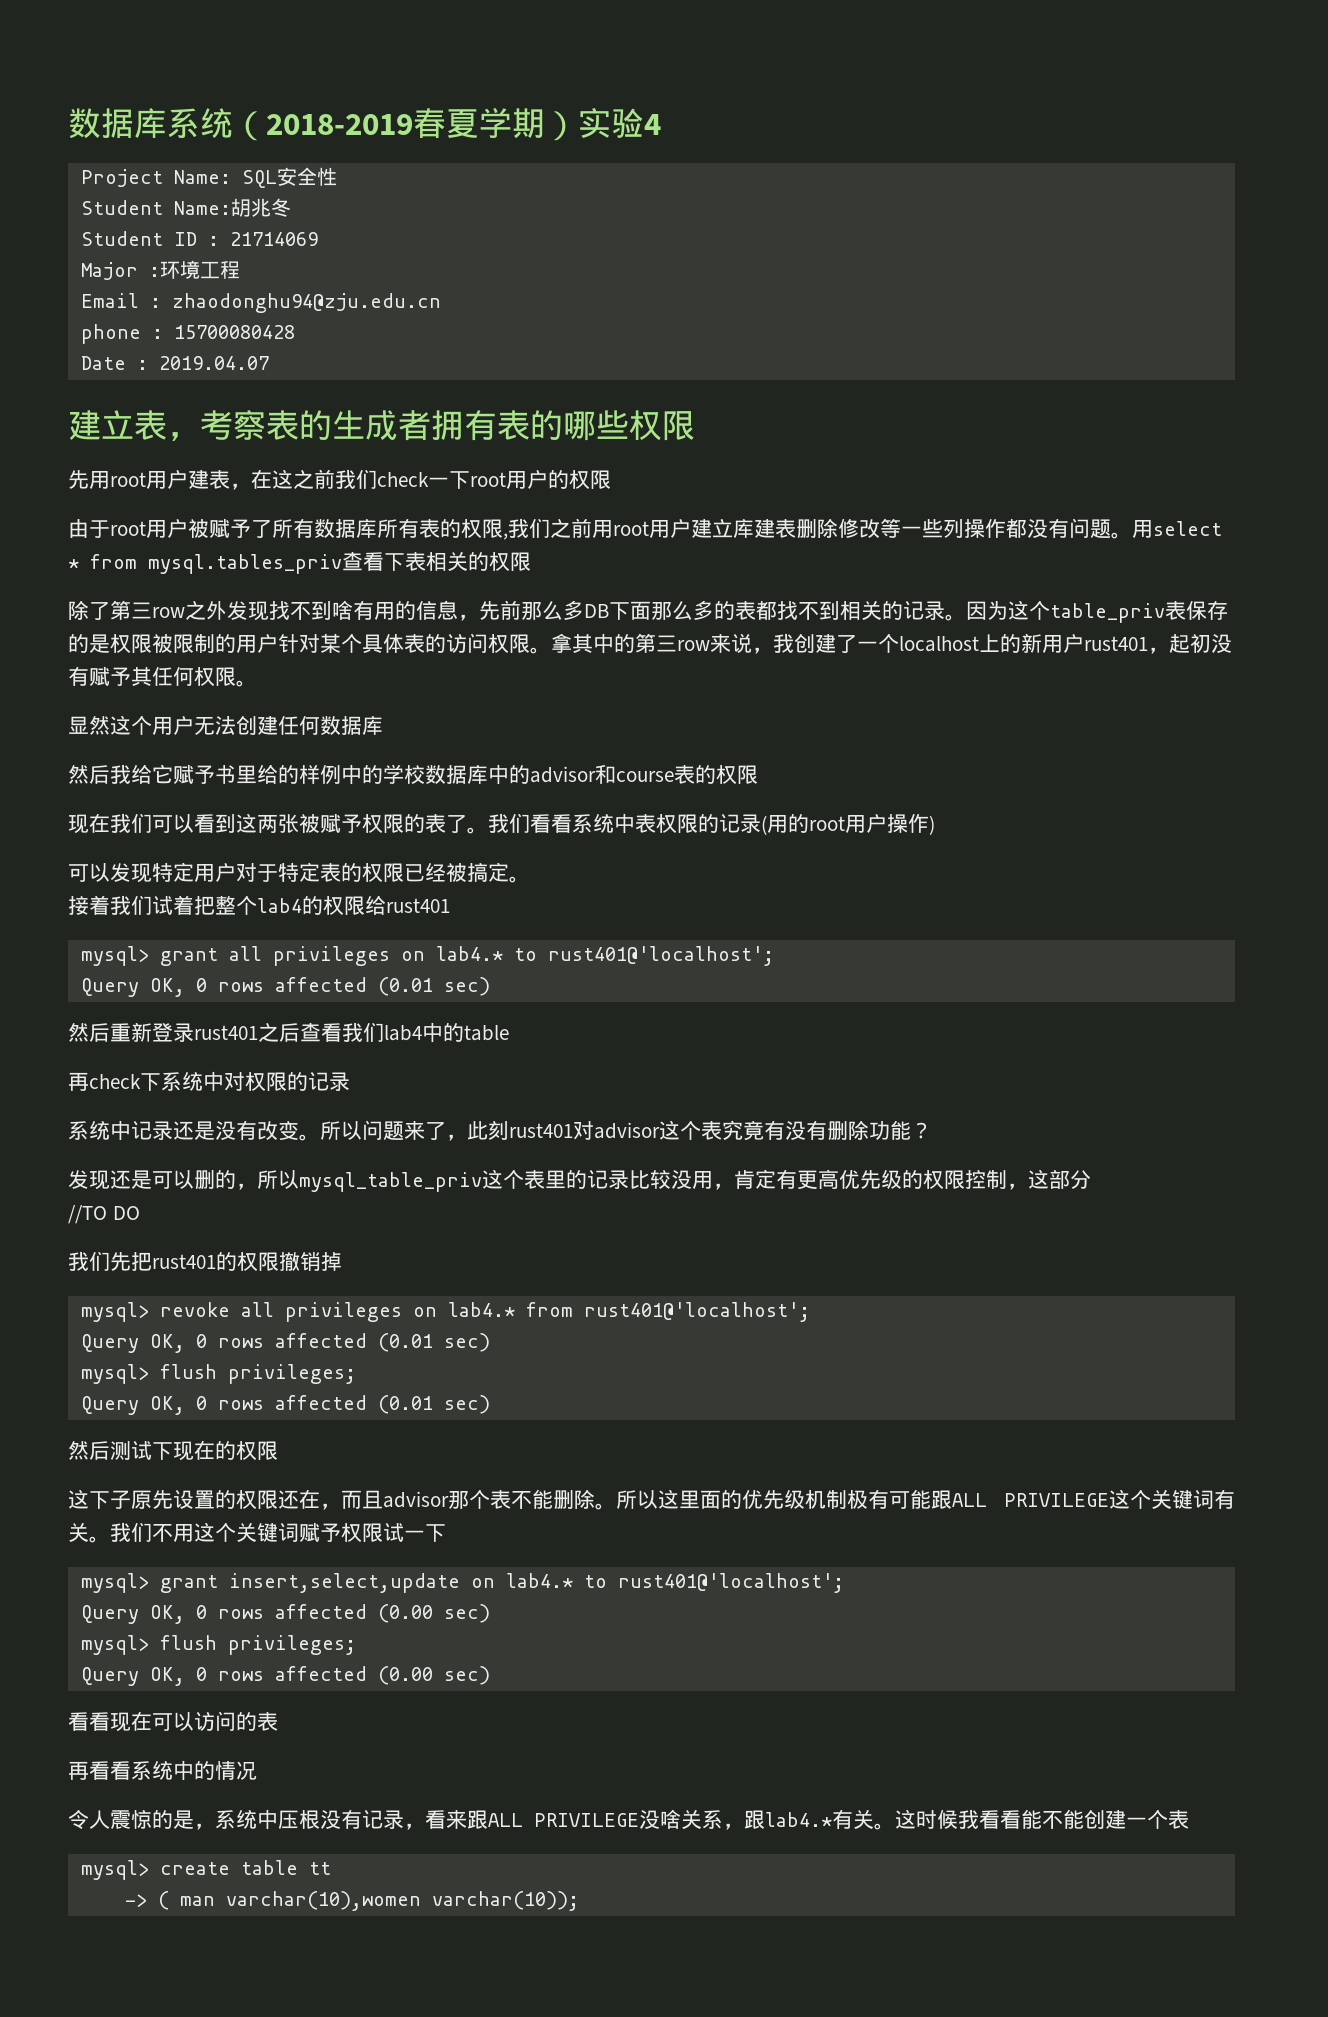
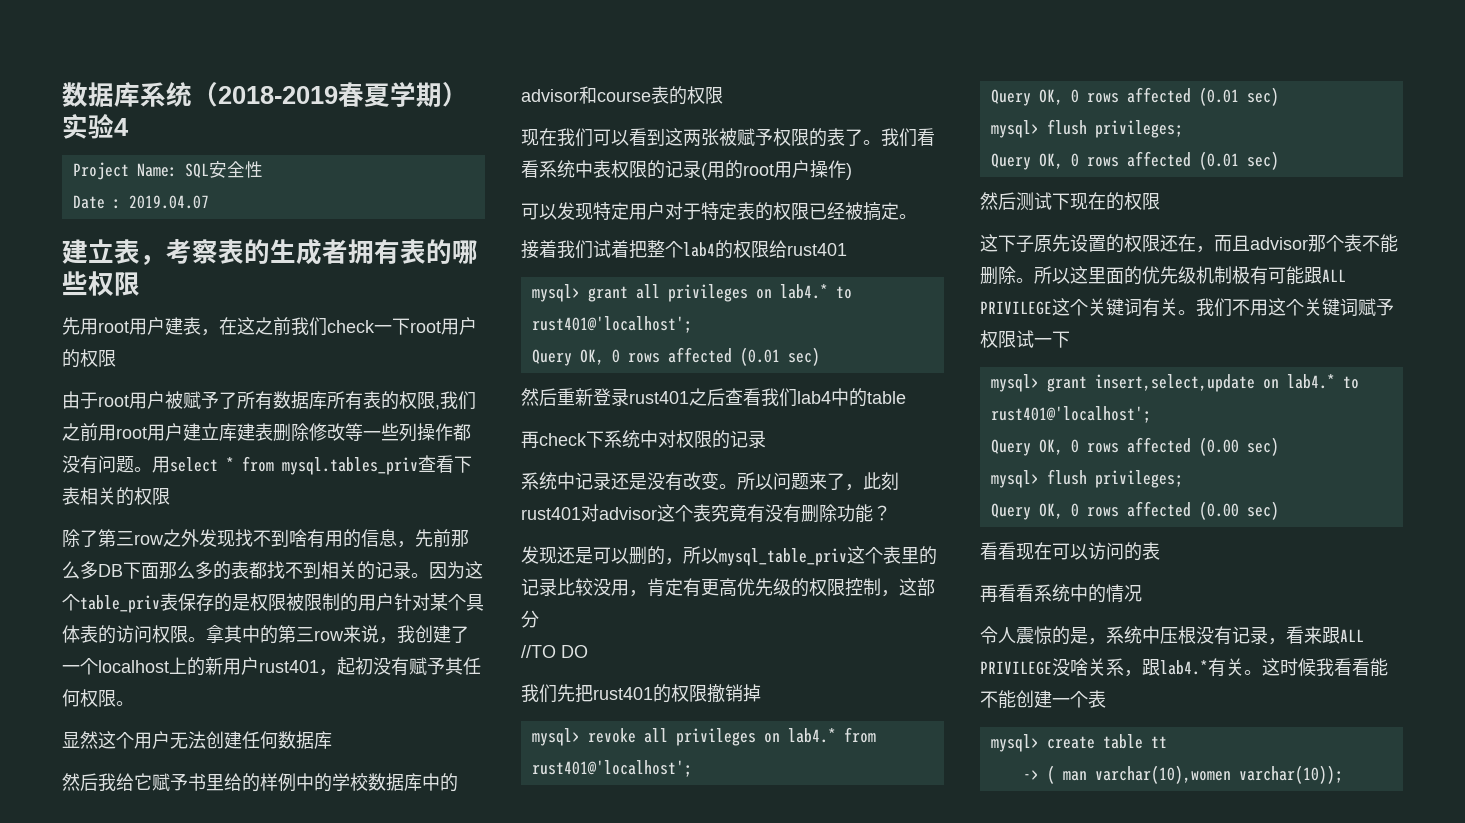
- Student Name:胡兆冬
- Student ID : 21714069
- Major :环境工程
- Email : zhaodonghu94@zju.edu.cn
- phone : 15700080428

